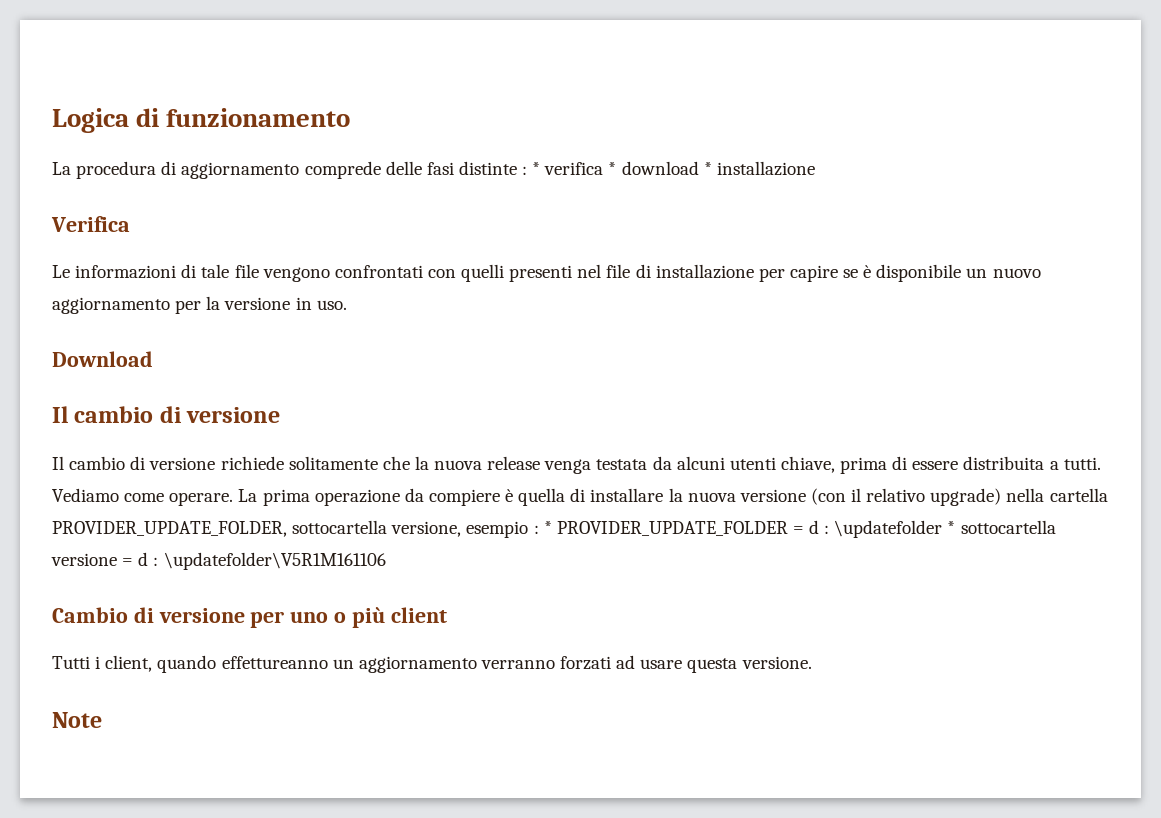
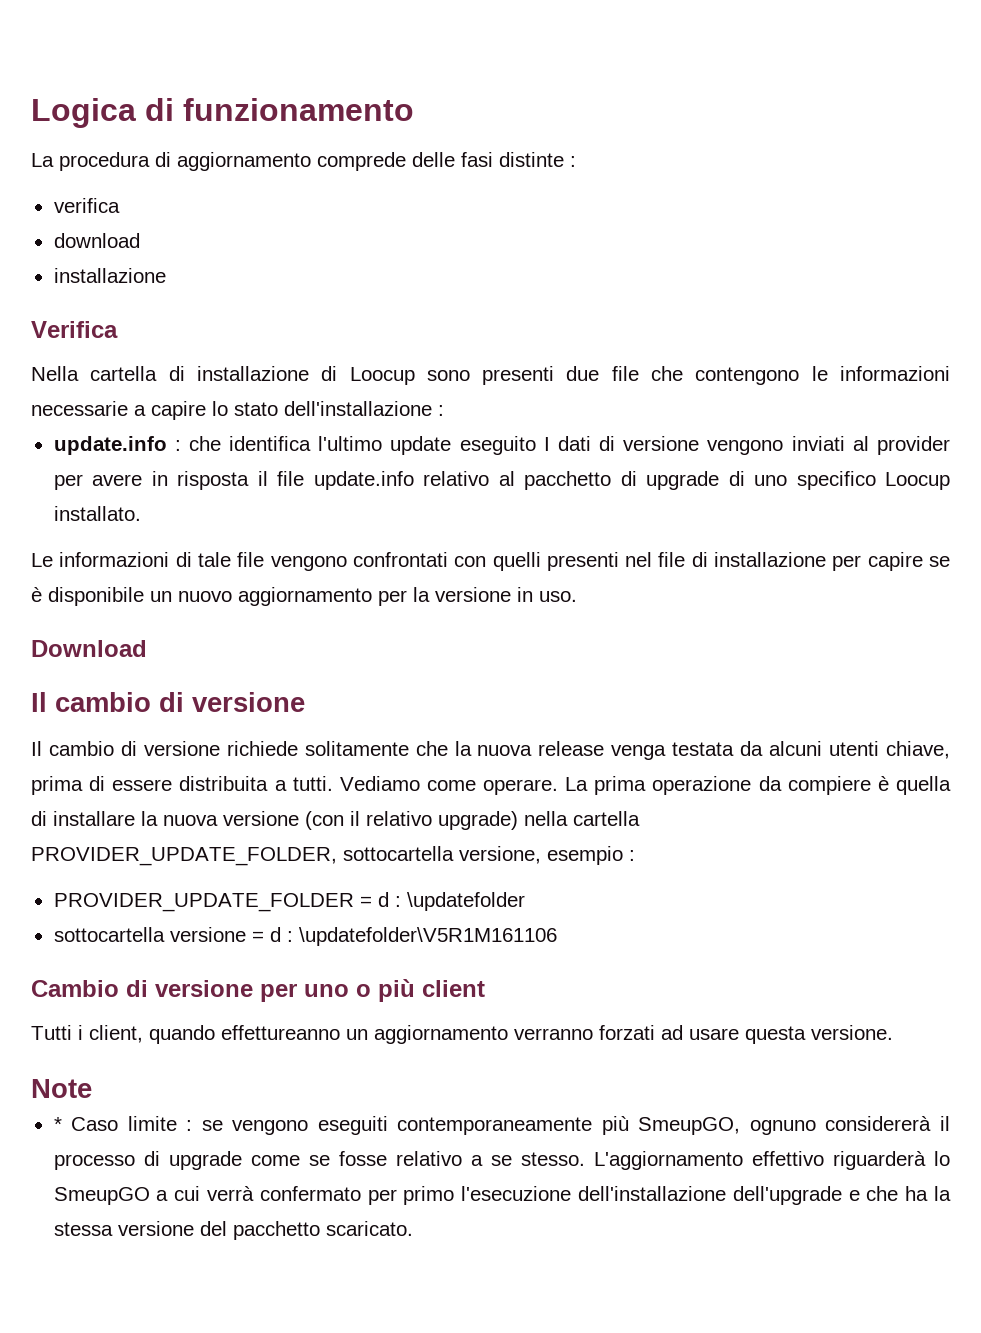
- La procedura di aggiornamento comprede delle fasi distinte : * verifica * download * installazione
+ La procedura di aggiornamento comprede delle fasi distinte :
+ verifica
+ download
+ installazione
+ Nella cartella di installazione di Loocup sono presenti due file che contengono le informazioni necessarie a capire lo stato dell'installazione :
+ update.info : che identifica l'ultimo update eseguito I dati di versione vengono inviati al provider per avere in risposta il file update.info relativo al pacchetto di upgrade di uno specifico Loocup installato.
- La prima operazione da compiere è quella di installare la nuova versione (con il relativo upgrade) nella cartella PROVIDER_UPDATE_FOLDER, sottocartella versione, esempio : * PROVIDER_UPDATE_FOLDER = d : \updatefolder * sottocartella versione = d : \updatefolder\V5R1M161106
+ La prima operazione da compiere è quella di installare la nuova versione (con il relativo upgrade) nella cartella PROVIDER_UPDATE_FOLDER, sottocartella versione, esempio :
+ PROVIDER_UPDATE_FOLDER = d : \updatefolder
+ sottocartella versione = d : \updatefolder\V5R1M161106
+ * Caso limite : se vengono eseguiti contemporaneamente più SmeupGO, ognuno considererà il processo di upgrade come se fosse relativo a se stesso. L'aggiornamento effettivo riguarderà lo SmeupGO a cui verrà confermato per primo l'esecuzione dell'installazione dell'upgrade e che ha la stessa versione del pacchetto scaricato.

